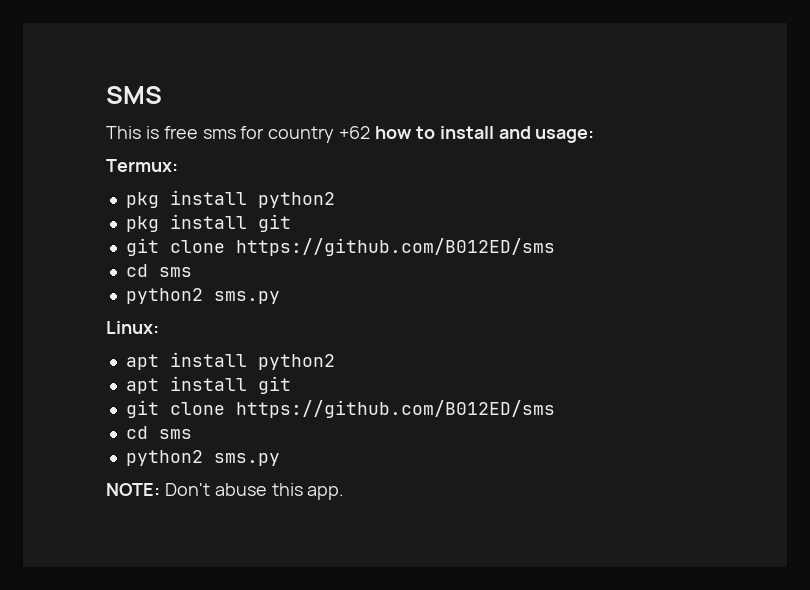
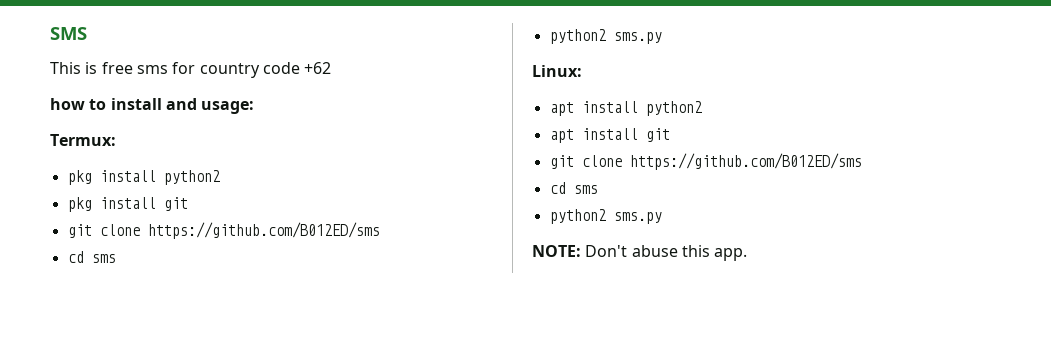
- This is free sms for country +62 how to install and usage:
+ This is free sms for country code +62
+ how to install and usage:

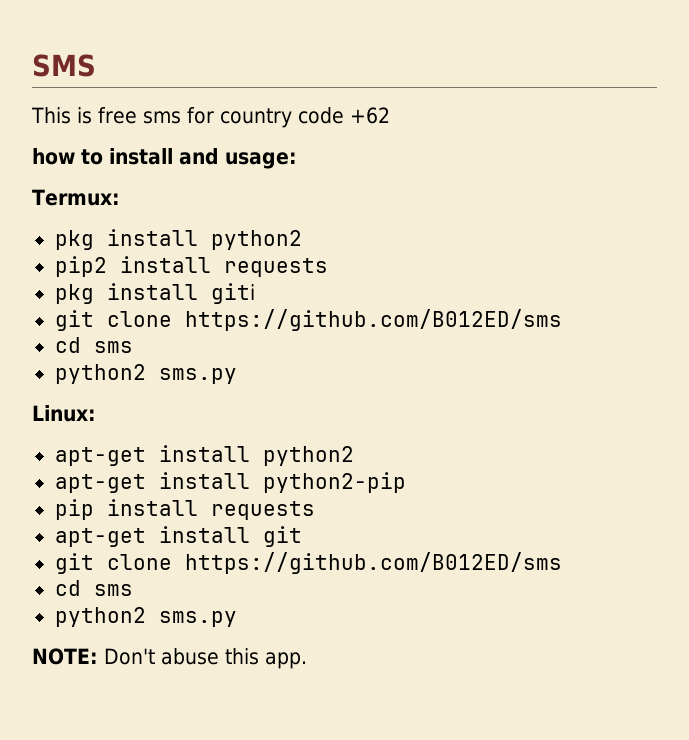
- pkg install git
+ pip2 install requests
+ pkg install giti
- apt install python2
- apt install git
+ apt-get install python2
+ apt-get install python2-pip
+ pip install requests
+ apt-get install git

